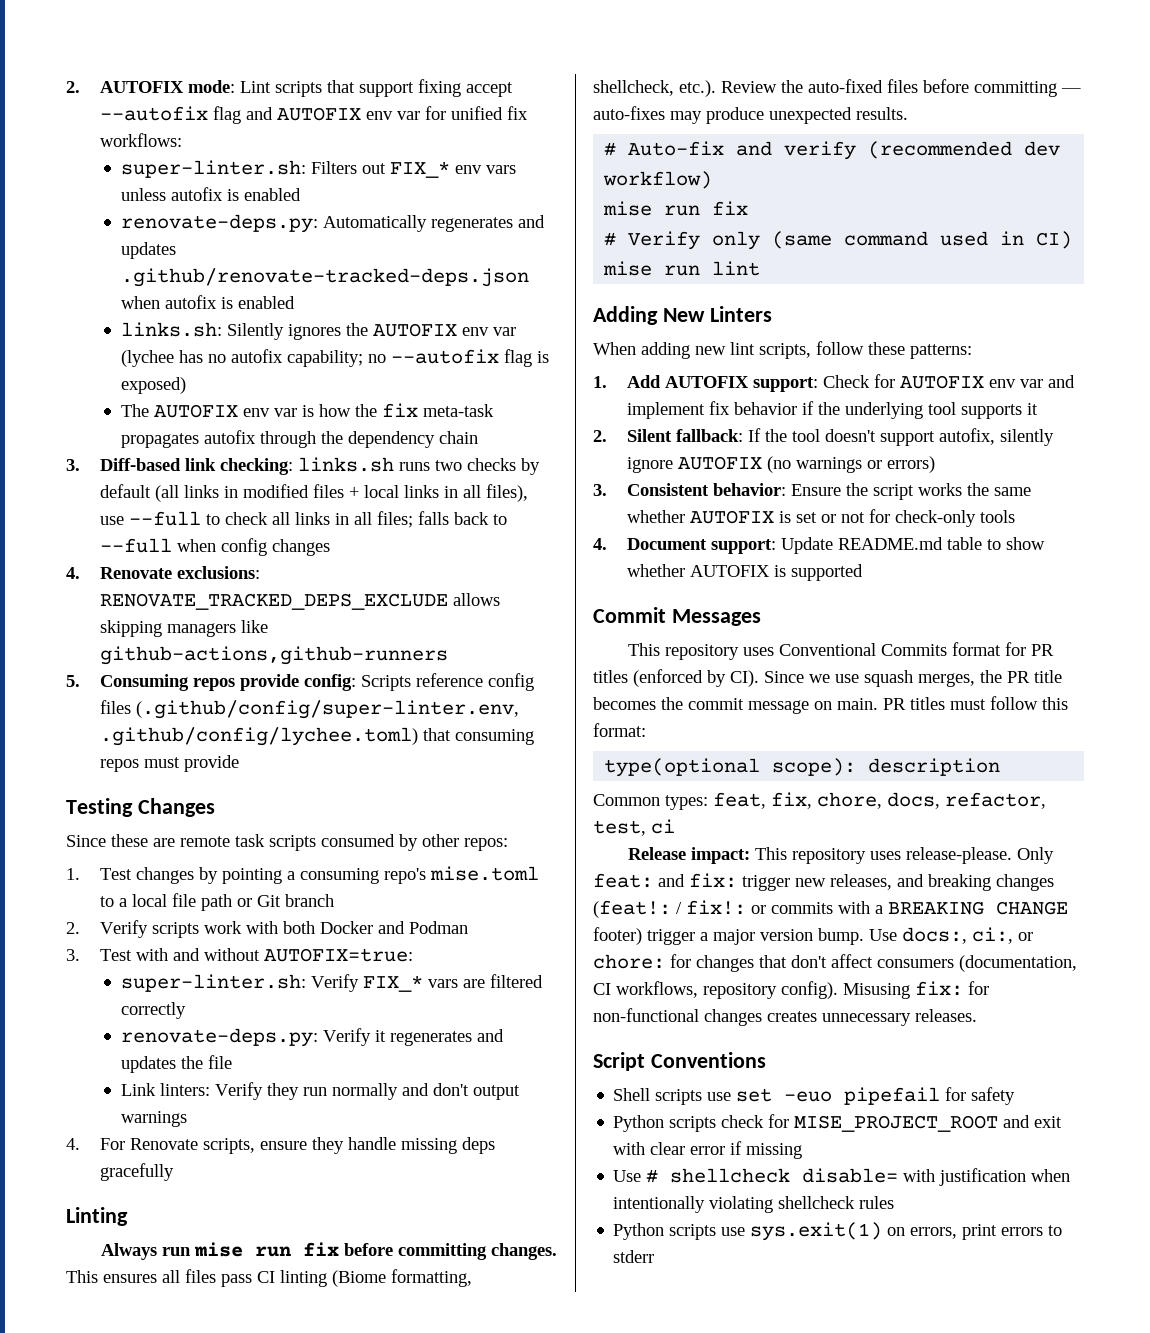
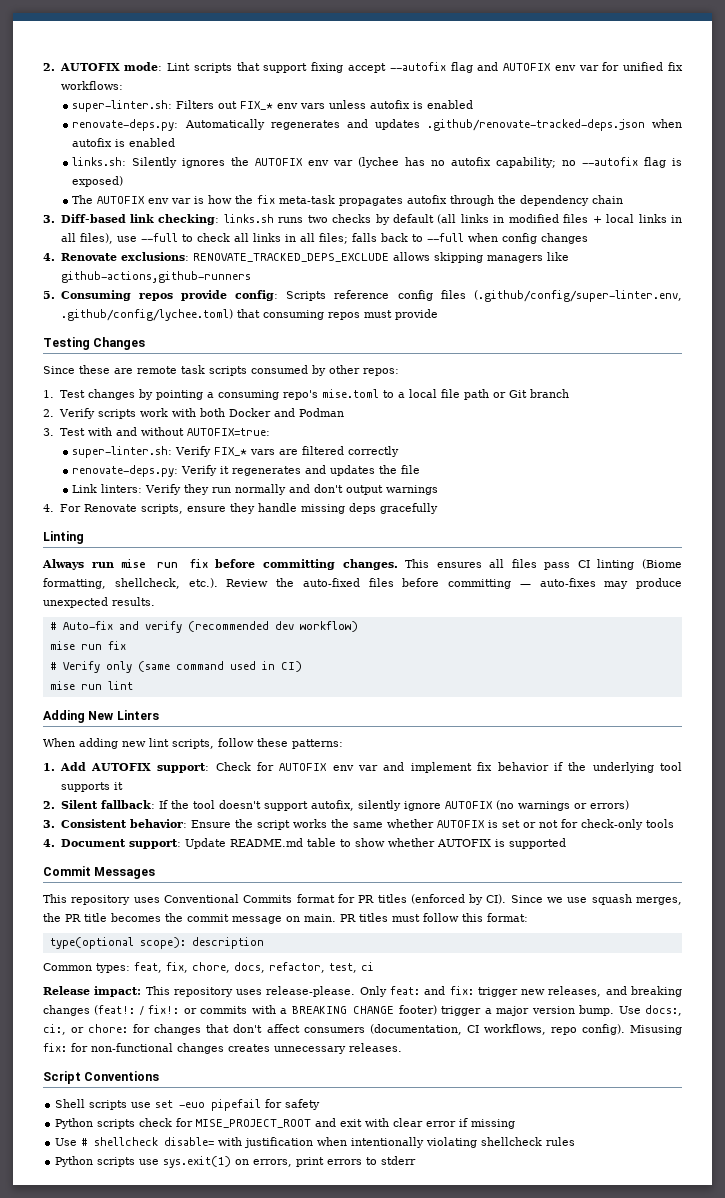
- Use docs:, ci:, or chore: for changes that don't affect consumers (documentation, CI workflows, repository config).
+ Use docs:, ci:, or chore: for changes that don't affect consumers (documentation, CI workflows, repo config).

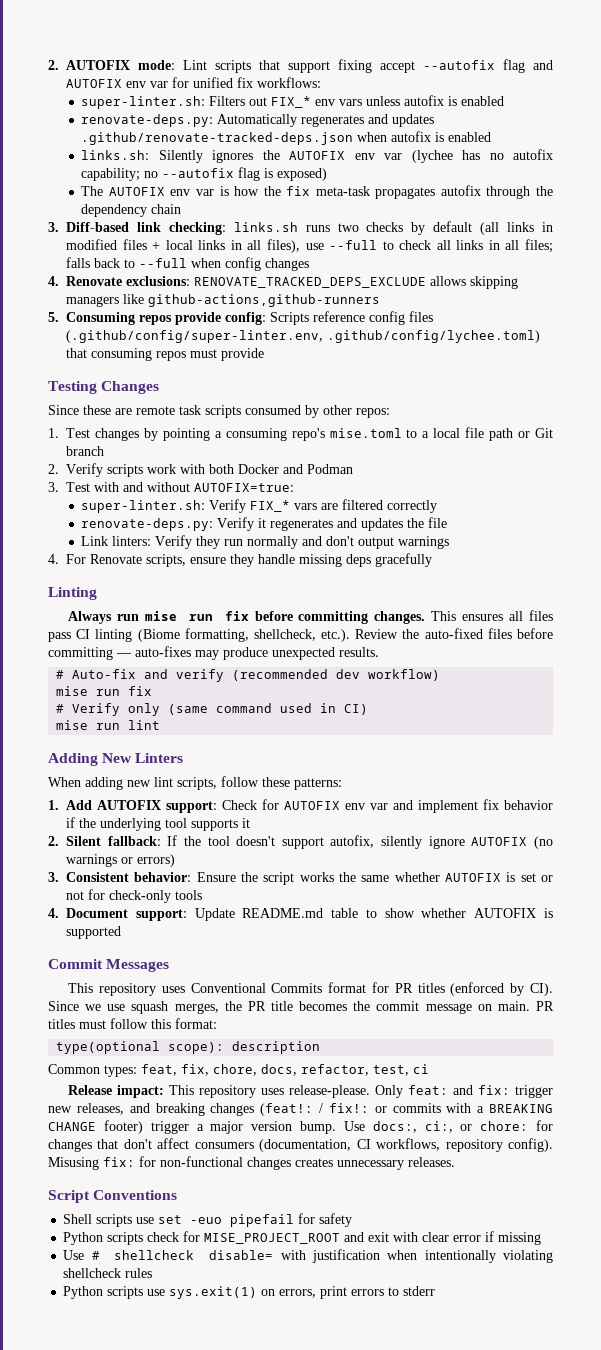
- Use docs:, ci:, or chore: for changes that don't affect consumers (documentation, CI workflows, repo config).
+ Use docs:, ci:, or chore: for changes that don't affect consumers (documentation, CI workflows, repository config).

